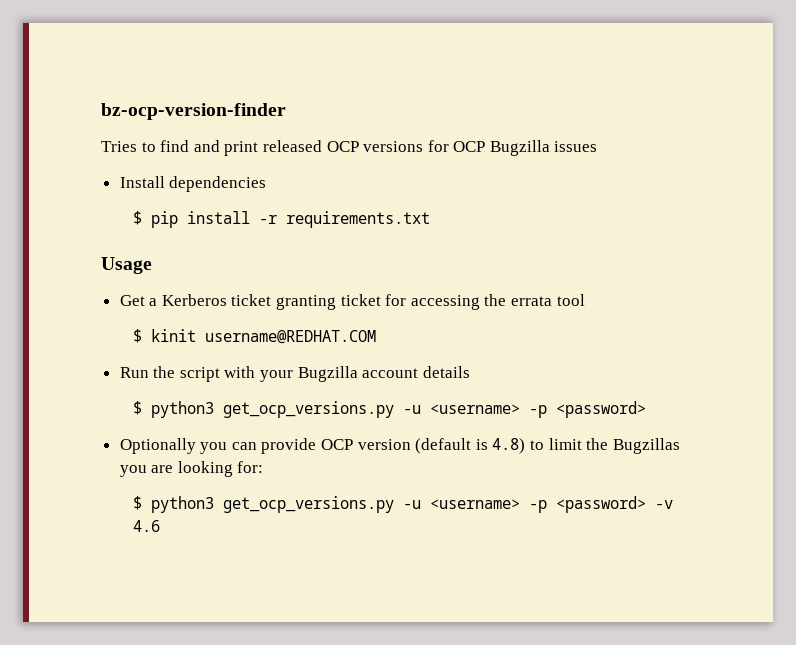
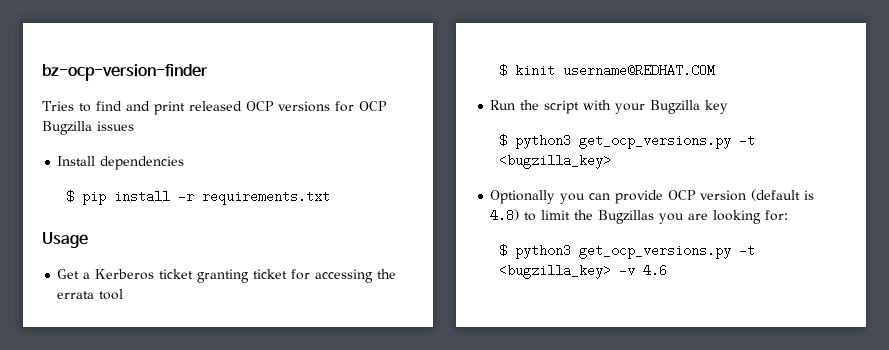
- Run the script with your Bugzilla account details
- $ python3 get_ocp_versions.py -u <username> -p <password>
+ Run the script with your Bugzilla key
+ $ python3 get_ocp_versions.py -t <bugzilla_key>
- $ python3 get_ocp_versions.py -u <username> -p <password> -v 4.6
+ $ python3 get_ocp_versions.py -t <bugzilla_key> -v 4.6

